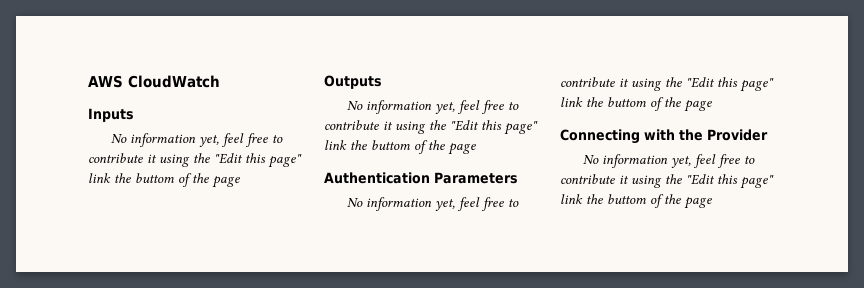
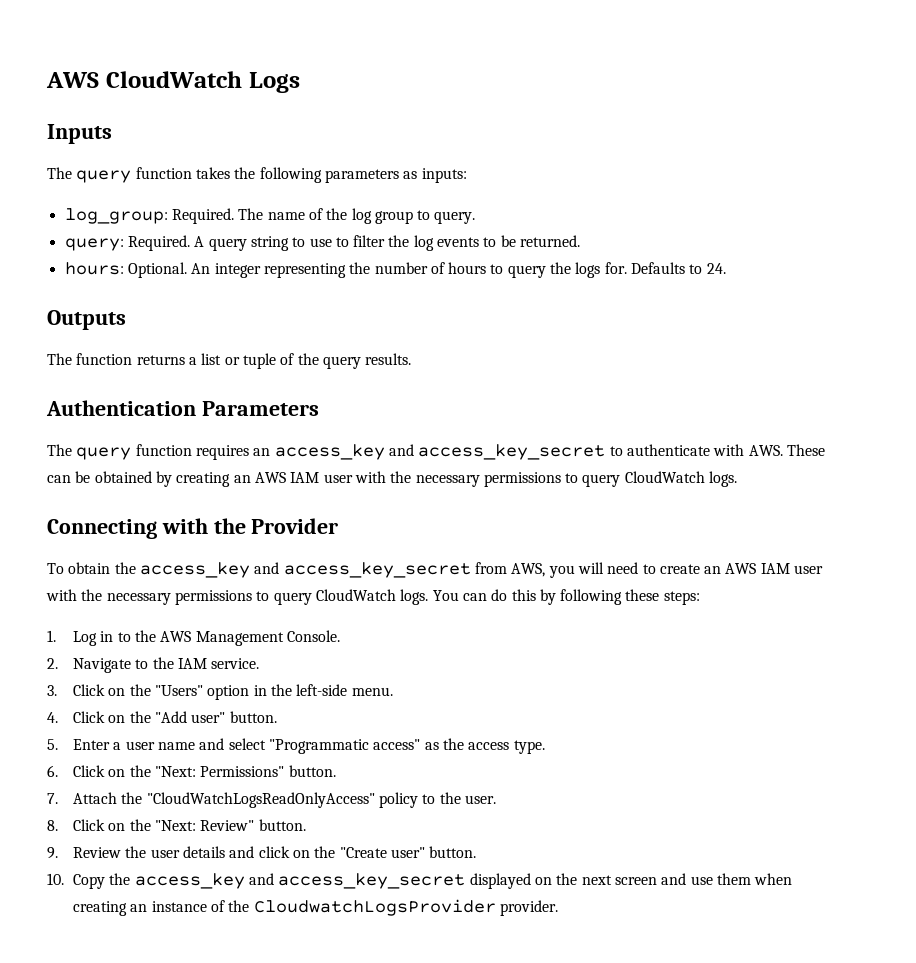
- AWS CloudWatch
+ AWS CloudWatch Logs
  Inputs
- No information yet, feel free to contribute it using the "Edit this page" link the buttom of the page
+ The query function takes the following parameters as inputs:
+ log_group: Required. The name of the log group to query.
+ query: Required. A query string to use to filter the log events to be returned.
+ hours: Optional. An integer representing the number of hours to query the logs for. Defaults to 24.
  Outputs
- No information yet, feel free to contribute it using the "Edit this page" link the buttom of the page
+ The function returns a list or tuple of the query results.
  Authentication Parameters
- No information yet, feel free to contribute it using the "Edit this page" link the buttom of the page
+ The query function requires an access_key and access_key_secret to authenticate with AWS. These can be obtained by creating an AWS IAM user with the necessary permissions to query CloudWatch logs.
  Connecting with the Provider
- No information yet, feel free to contribute it using the "Edit this page" link the buttom of the page
+ To obtain the access_key and access_key_secret from AWS, you will need to create an AWS IAM user with the necessary permissions to query CloudWatch logs. You can do this by following these steps:
+ 1. Log in to the AWS Management Console.
+ 2. Navigate to the IAM service.
+ 3. Click on the "Users" option in the left-side menu.
+ 4. Click on the "Add user" button.
+ 5. Enter a user name and select "Programmatic access" as the access type.
+ 6. Click on the "Next: Permissions" button.
+ 7. Attach the "CloudWatchLogsReadOnlyAccess" policy to the user.
+ 8. Click on the "Next: Review" button.
+ 9. Review the user details and click on the "Create user" button.
+ 10. Copy the access_key and access_key_secret displayed on the next screen and use them when creating an instance of the CloudwatchLogsProvider provider.

